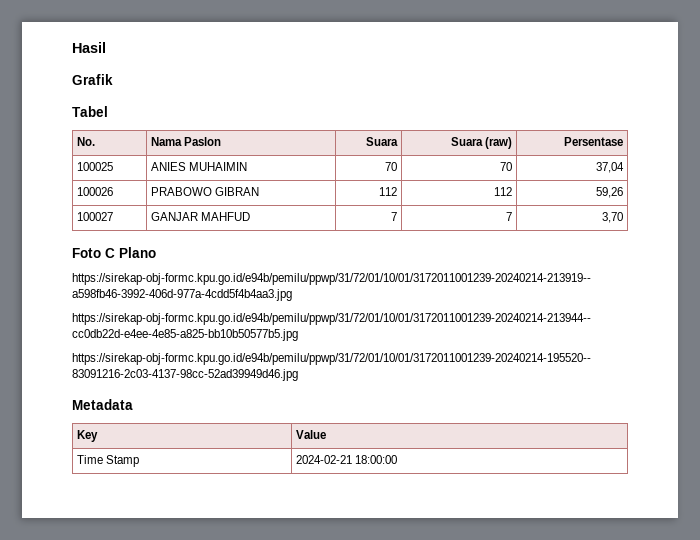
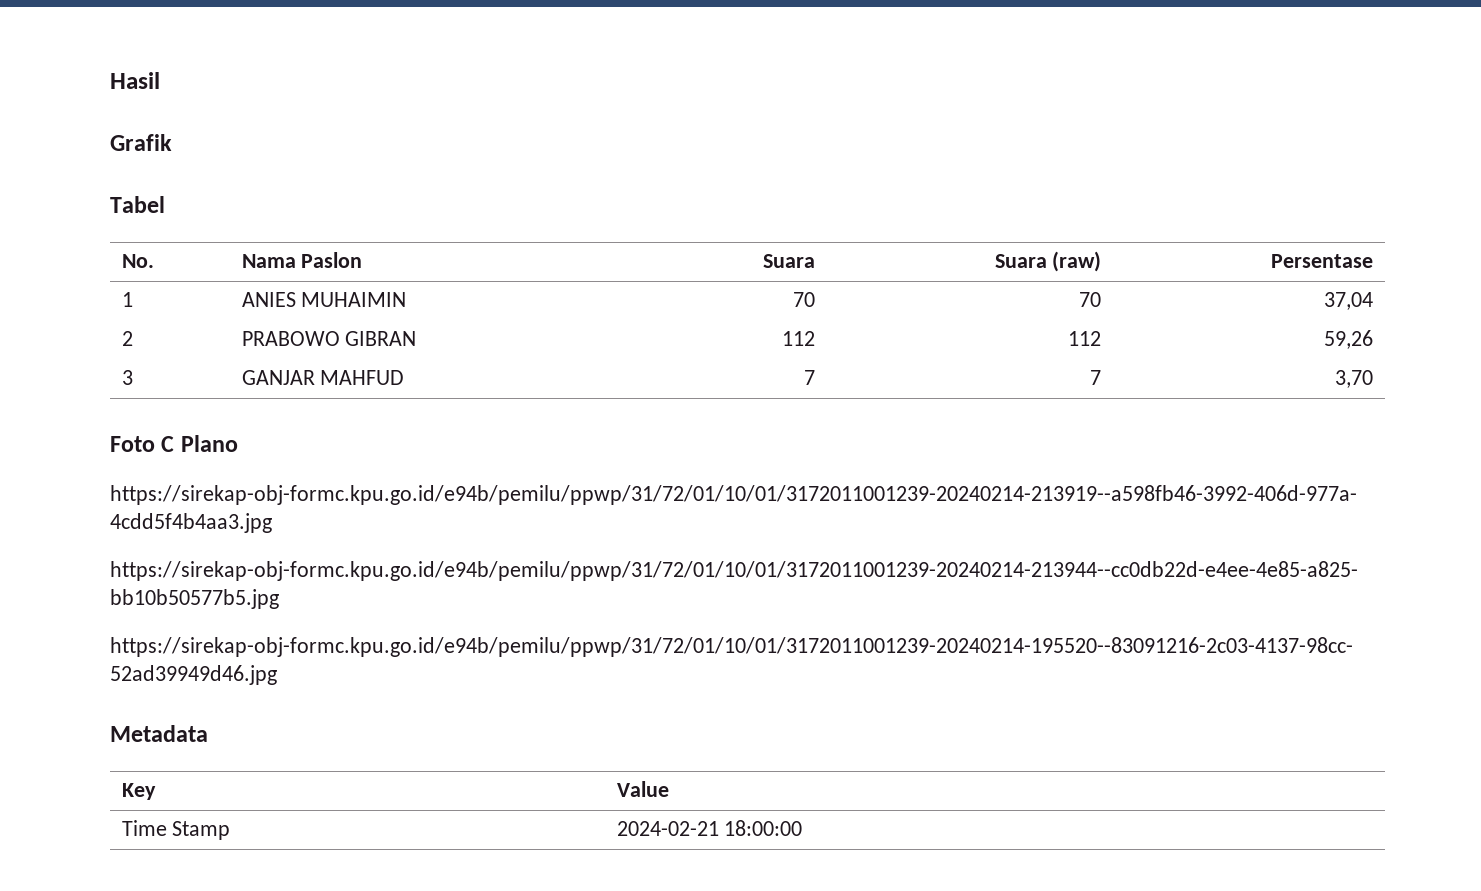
- 100025 | ANIES MUHAIMIN | 70 | 70 | 37,04
+ 1 | ANIES MUHAIMIN | 70 | 70 | 37,04
- 100026 | PRABOWO GIBRAN | 112 | 112 | 59,26
+ 2 | PRABOWO GIBRAN | 112 | 112 | 59,26
- 100027 | GANJAR MAHFUD | 7 | 7 | 3,70
+ 3 | GANJAR MAHFUD | 7 | 7 | 3,70

